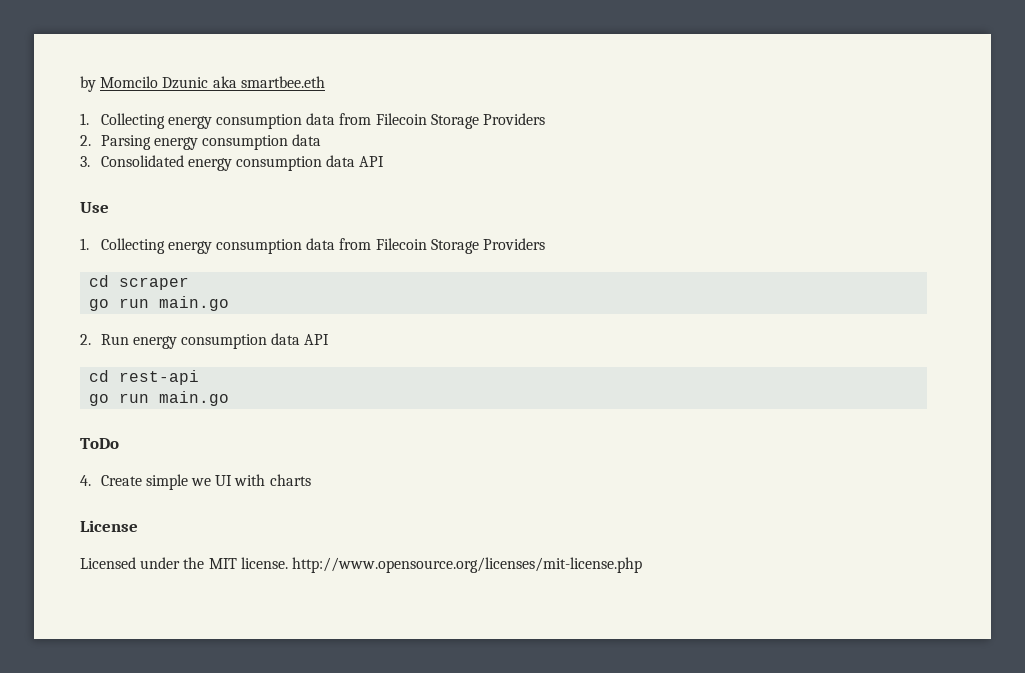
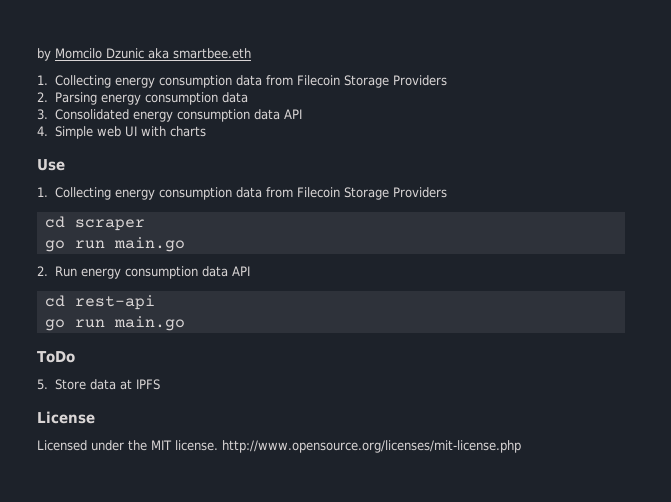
+ 4. Simple web UI with charts
- 4. Create simple we UI with charts
+ 5. Store data at IPFS

